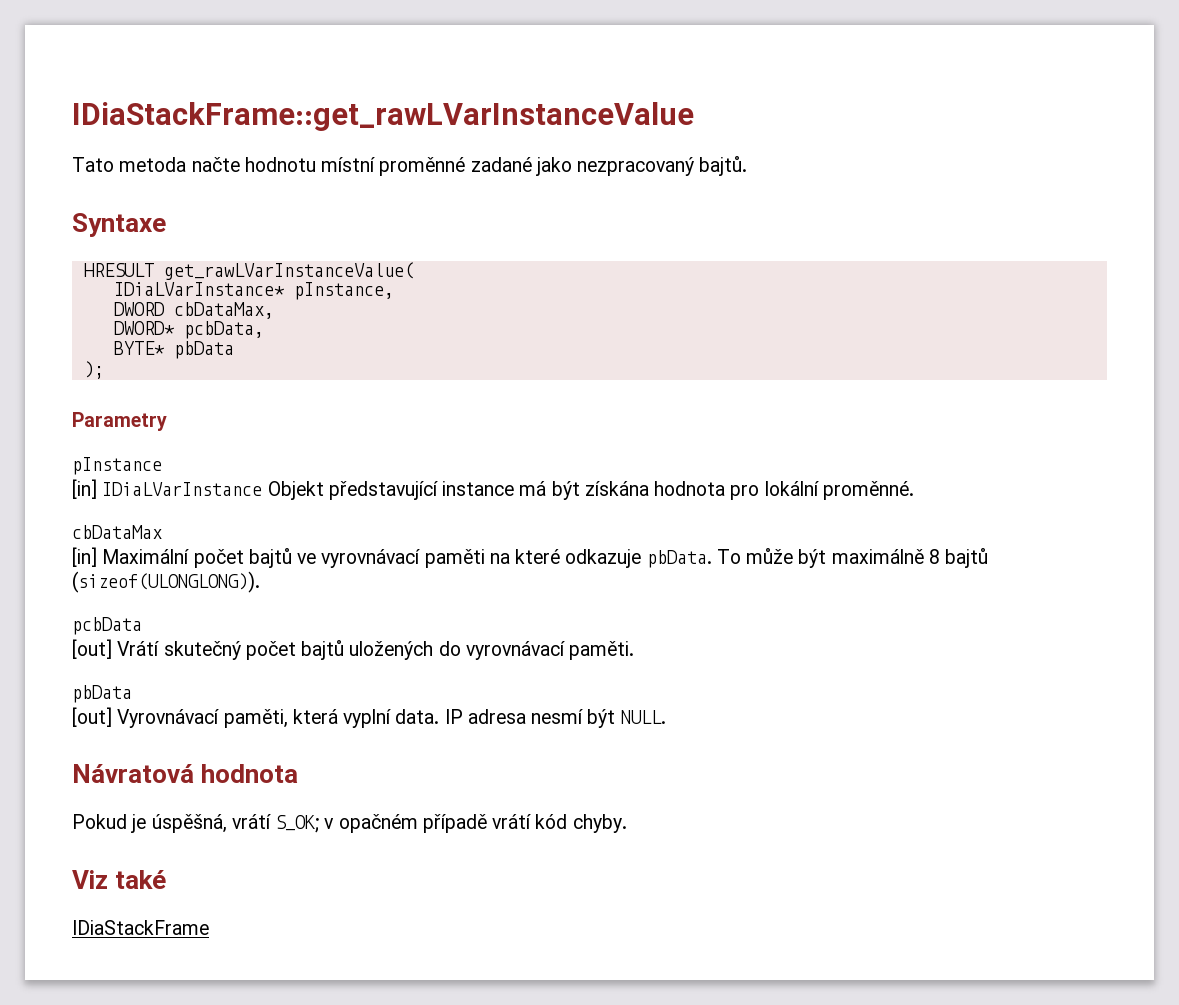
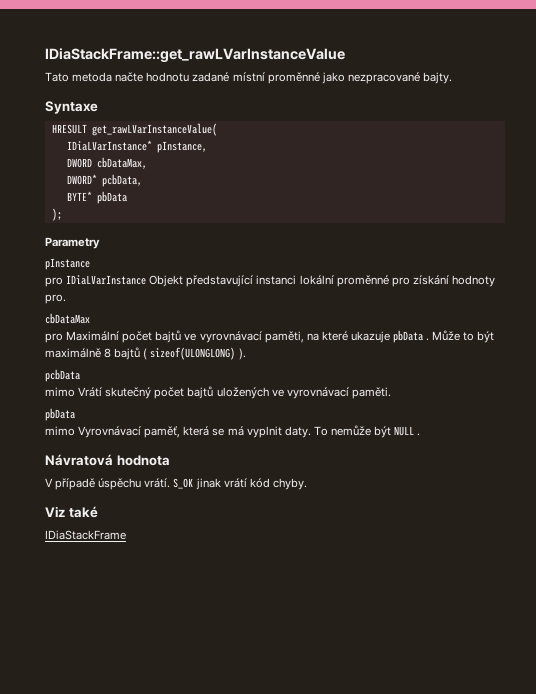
- Tato metoda načte hodnotu místní proměnné zadané jako nezpracovaný bajtů.
+ Tato metoda načte hodnotu zadané místní proměnné jako nezpracované bajty.
- [in] IDiaLVarInstance Objekt představující instance má být získána hodnota pro lokální proměnné.
+ pro IDiaLVarInstance Objekt představující instanci lokální proměnné pro získání hodnoty pro.
- [in] Maximální počet bajtů ve vyrovnávací paměti na které odkazuje pbData. To může být maximálně 8 bajtů (sizeof(ULONGLONG)).
+ pro Maximální počet bajtů ve vyrovnávací paměti, na které ukazuje pbData . Může to být maximálně 8 bajtů ( sizeof(ULONGLONG) ).
- [out] Vrátí skutečný počet bajtů uložených do vyrovnávací paměti.
+ mimo Vrátí skutečný počet bajtů uložených ve vyrovnávací paměti.
- [out] Vyrovnávací paměti, která vyplní data. IP adresa nesmí být NULL.
+ mimo Vyrovnávací paměť, která se má vyplnit daty. To nemůže být NULL .
  Návratová hodnota
- Pokud je úspěšná, vrátí S_OK; v opačném případě vrátí kód chyby.
+ V případě úspěchu vrátí. S_OK jinak vrátí kód chyby.

